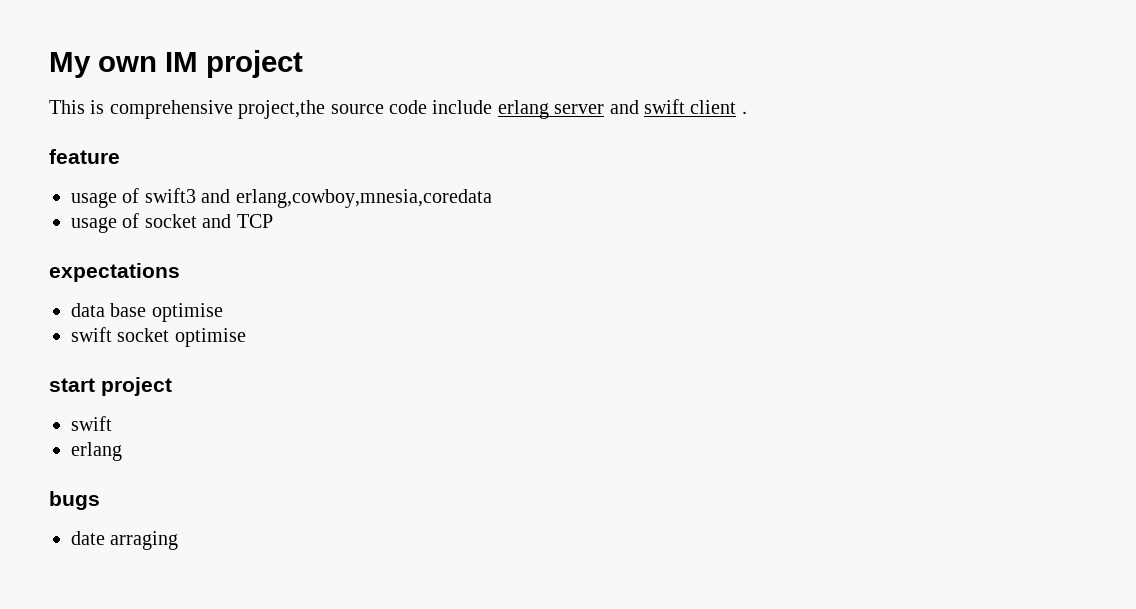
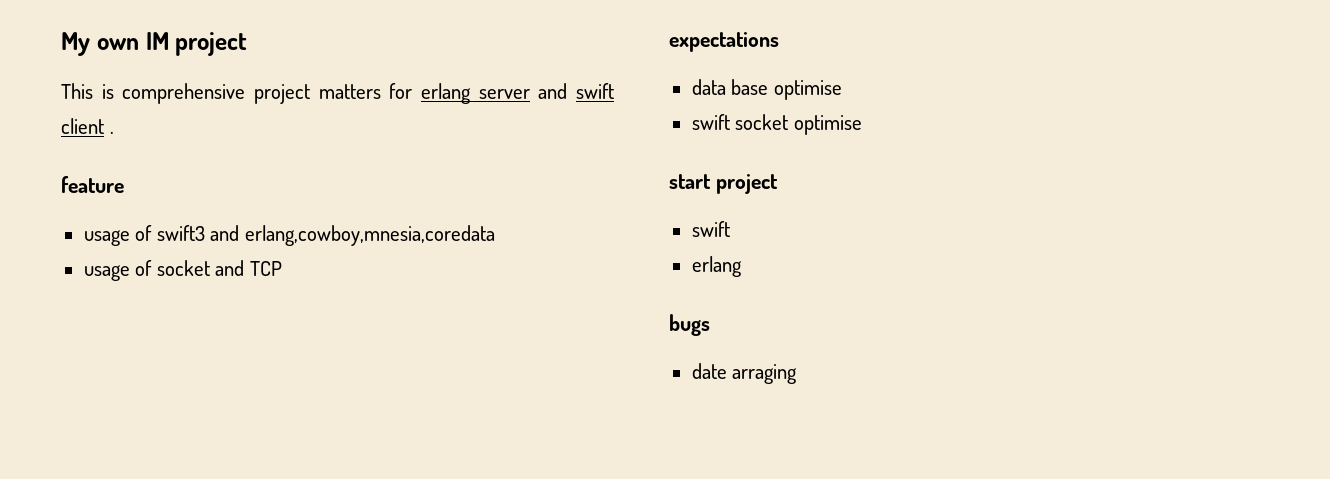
- This is comprehensive project,the source code include erlang server and swift client .
+ This is comprehensive project matters for erlang server and swift client .

